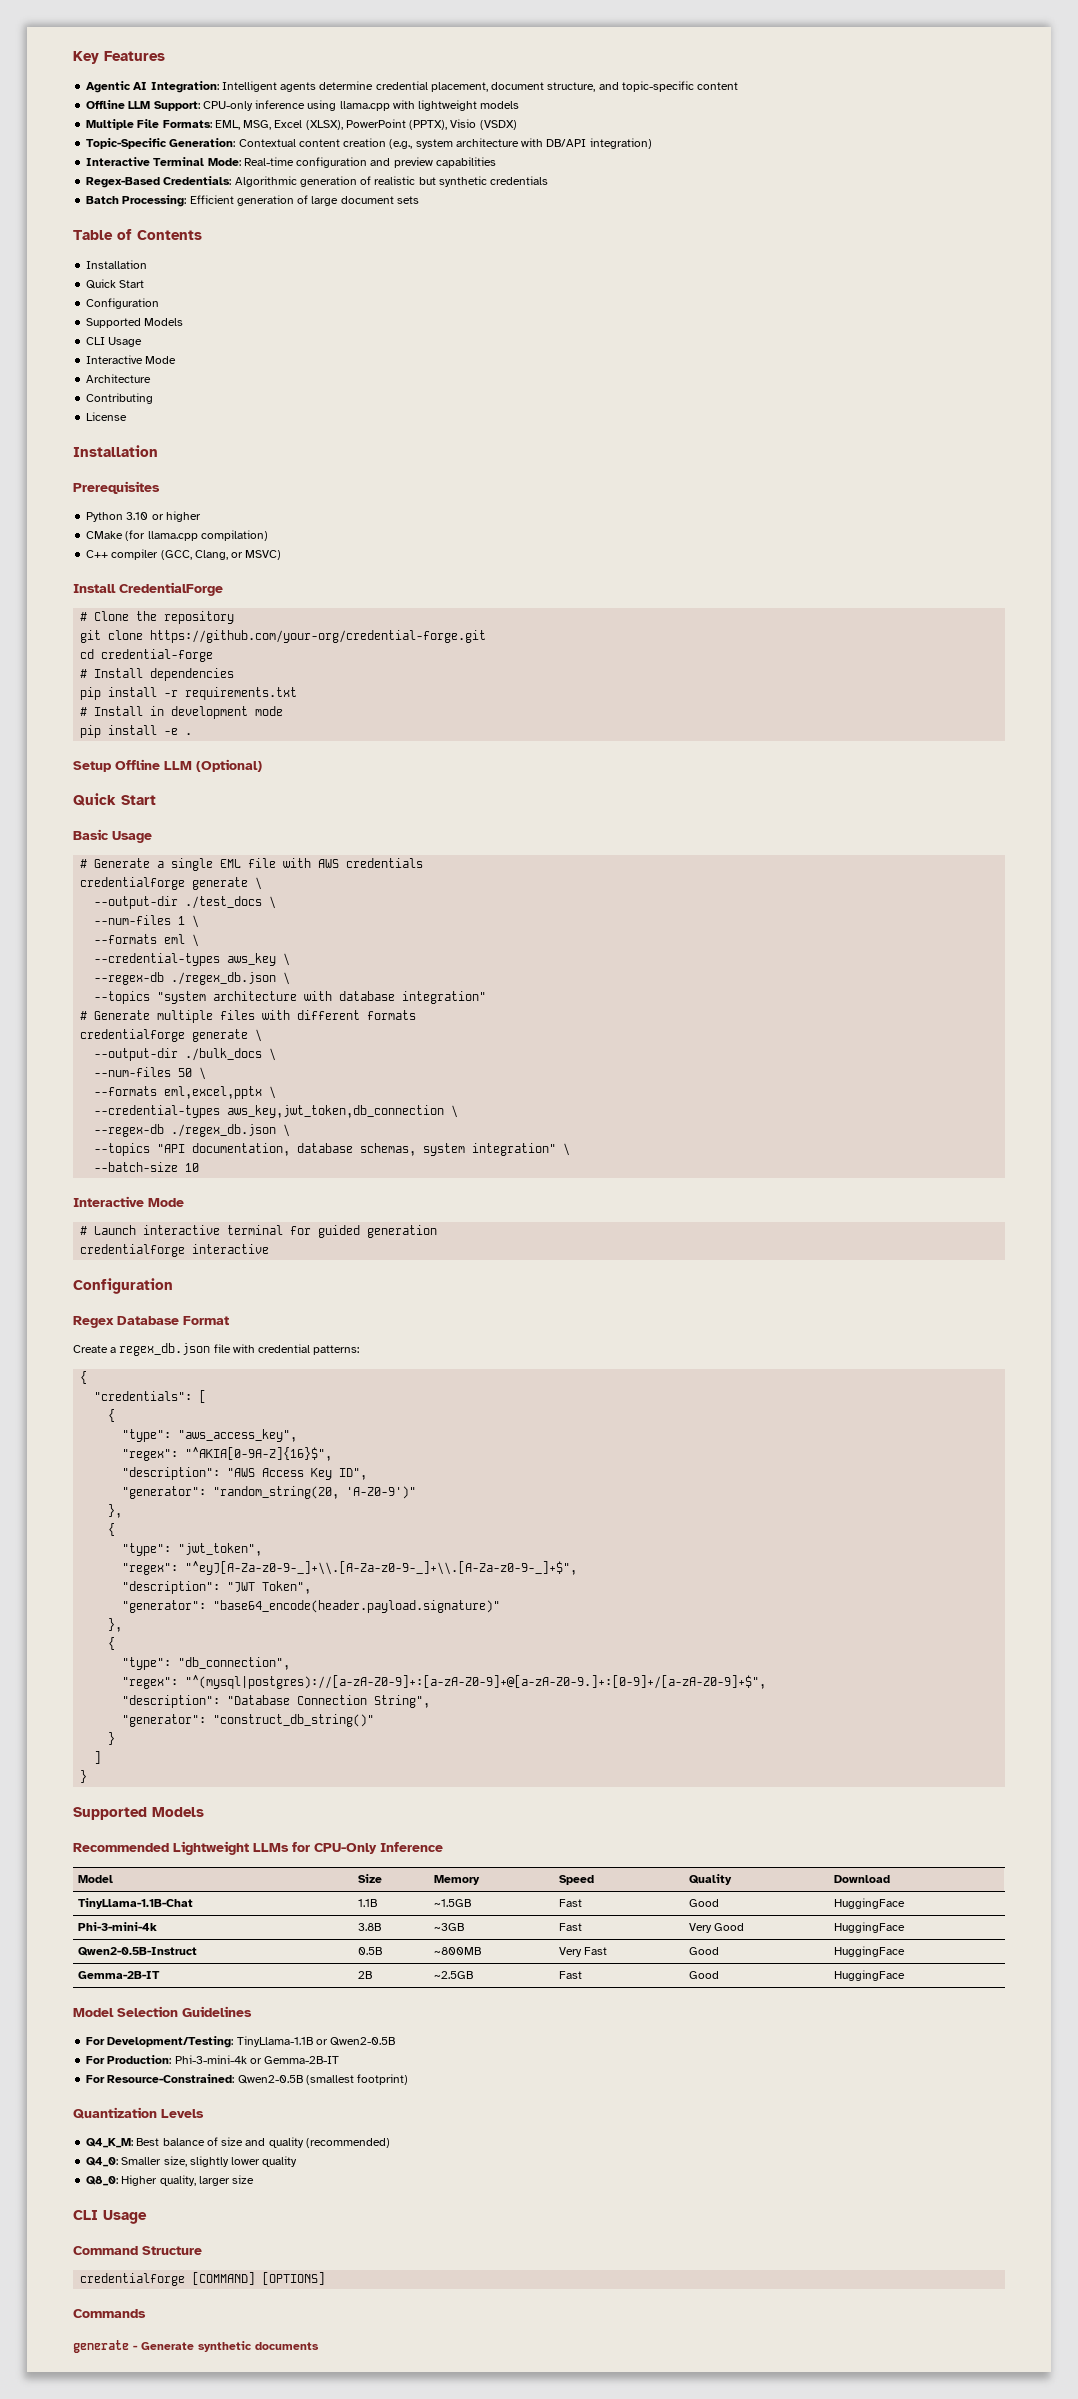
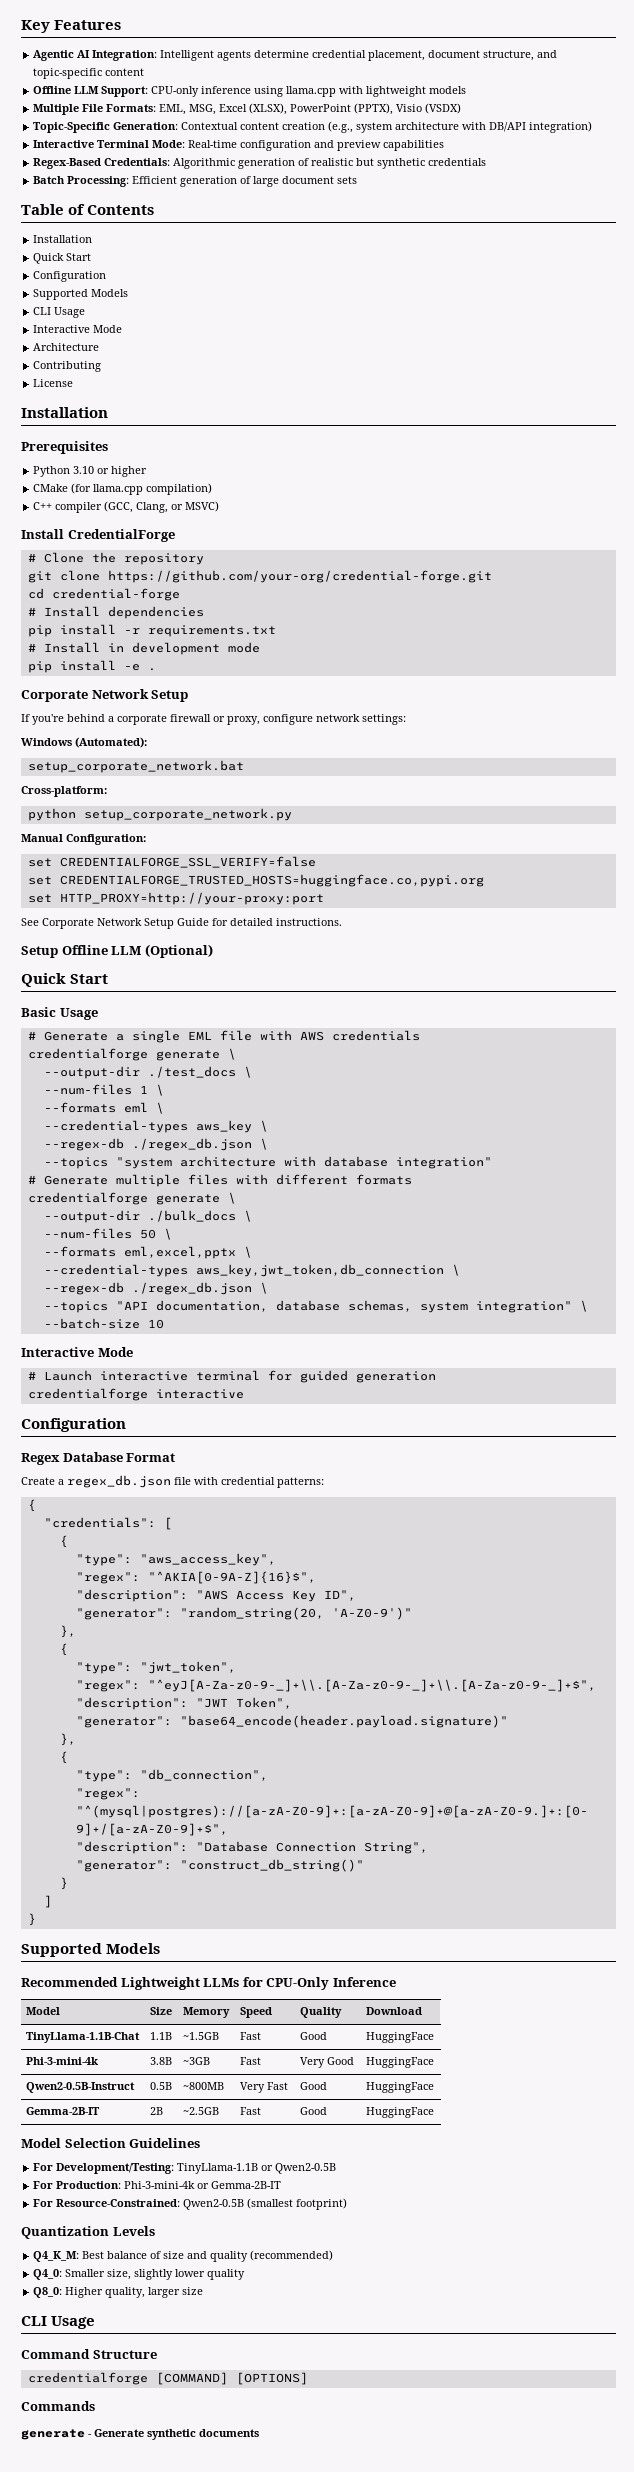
  pip install -e .
+ Corporate Network Setup
+ If you're behind a corporate firewall or proxy, configure network settings:
+ Windows (Automated):
+ setup_corporate_network.bat
+ Cross-platform:
+ python setup_corporate_network.py
+ Manual Configuration:
+ set CREDENTIALFORGE_SSL_VERIFY=false
+ set CREDENTIALFORGE_TRUSTED_HOSTS=huggingface.co,pypi.org
+ set HTTP_PROXY=http://your-proxy:port
+ See Corporate Network Setup Guide for detailed instructions.

